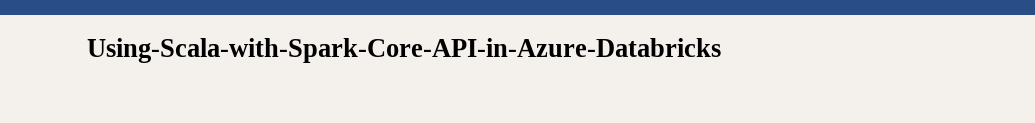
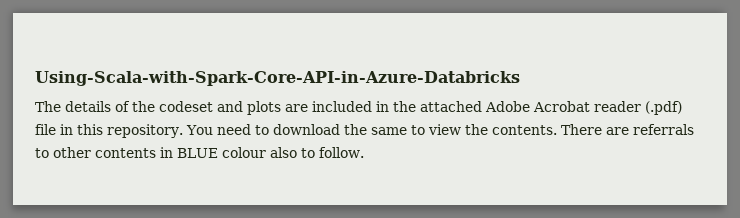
+ The details of the codeset and plots are included in the attached Adobe Acrobat reader (.pdf) file in this repository. You need to download the same to view the contents. There are referrals to other contents in BLUE colour also to follow.

